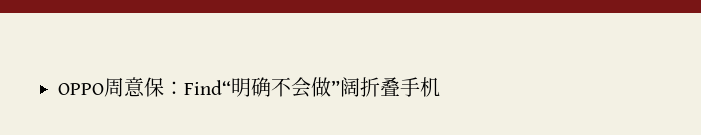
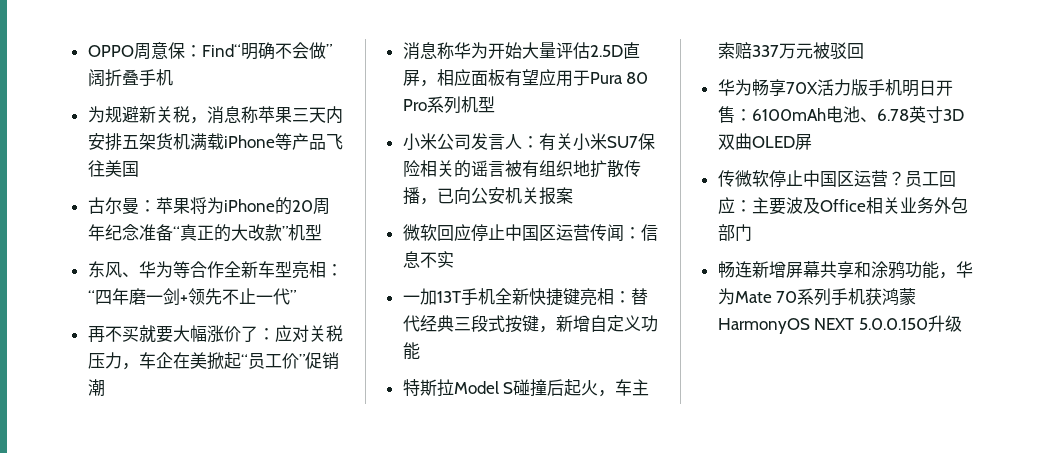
+ 为规避新关税，消息称苹果三天内安排五架货机满载iPhone等产品飞往美国
+ 古尔曼：苹果将为iPhone的20周年纪念准备“真正的大改款”机型
+ 东风、华为等合作全新车型亮相：“四年磨一剑+领先不止一代”
+ 再不买就要大幅涨价了：应对关税压力，车企在美掀起“员工价”促销潮
+ 消息称华为开始大量评估2.5D直屏，相应面板有望应用于Pura 80 Pro系列机型
+ 小米公司发言人：有关小米SU7保险相关的谣言被有组织地扩散传播，已向公安机关报案
+ 微软回应停止中国区运营传闻：信息不实
+ 一加13T手机全新快捷键亮相：替代经典三段式按键，新增自定义功能
+ 特斯拉Model S碰撞后起火，车主索赔337万元被驳回
+ 华为畅享70X活力版手机明日开售：6100mAh电池、6.78英寸3D双曲OLED屏
+ 传微软停止中国区运营？员工回应：主要波及Office相关业务外包部门
+ 畅连新增屏幕共享和涂鸦功能，华为Mate 70系列手机获鸿蒙HarmonyOS NEXT 5.0.0.150升级

